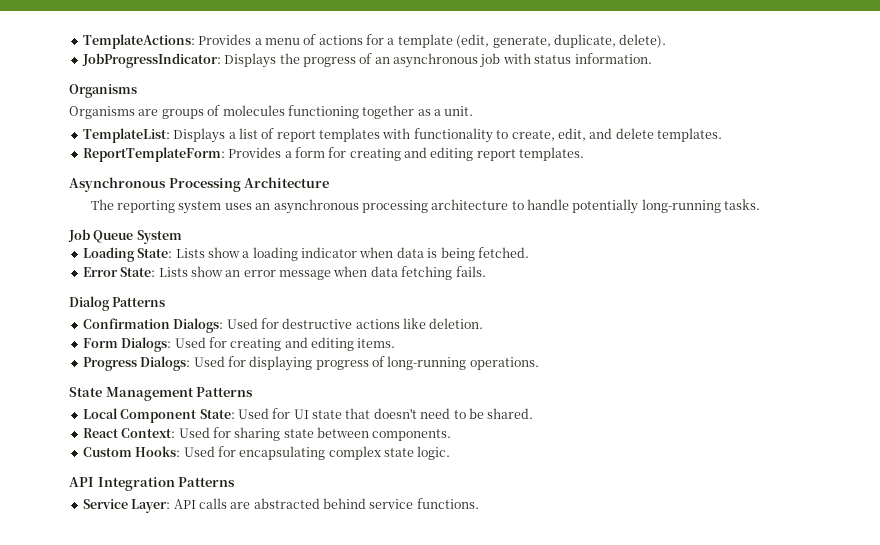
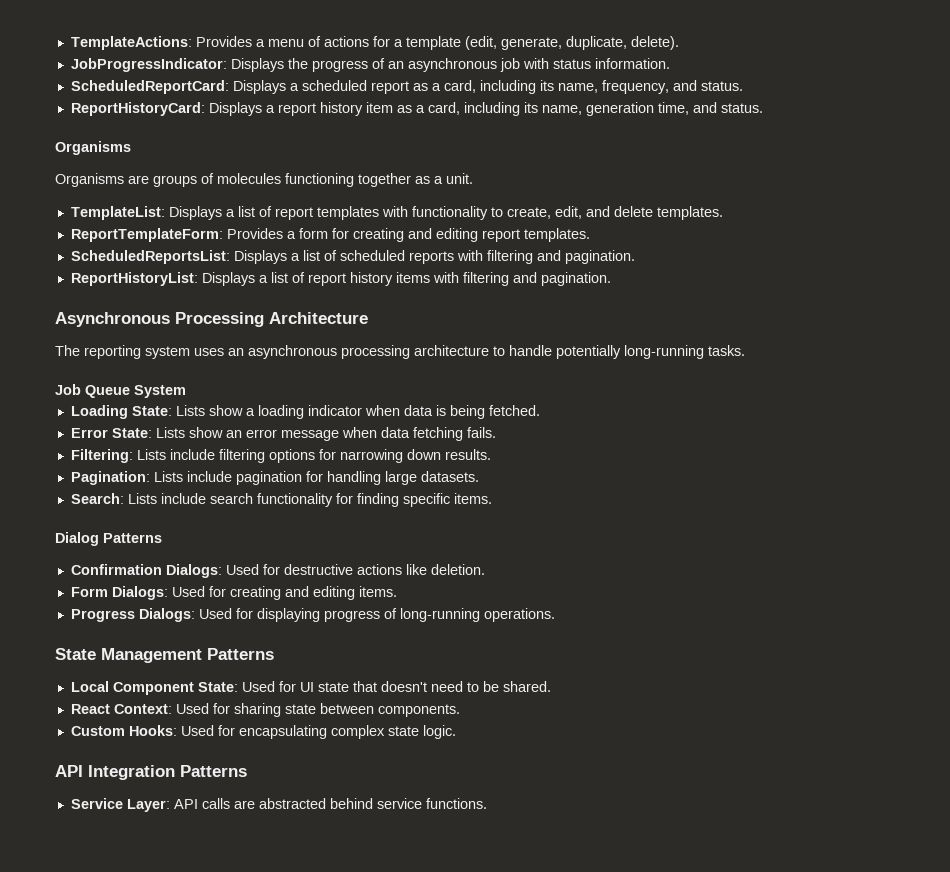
+ ScheduledReportCard: Displays a scheduled report as a card, including its name, frequency, and status.
+ ReportHistoryCard: Displays a report history item as a card, including its name, generation time, and status.
+ ScheduledReportsList: Displays a list of scheduled reports with filtering and pagination.
+ ReportHistoryList: Displays a list of report history items with filtering and pagination.
+ Filtering: Lists include filtering options for narrowing down results.
+ Pagination: Lists include pagination for handling large datasets.
+ Search: Lists include search functionality for finding specific items.

